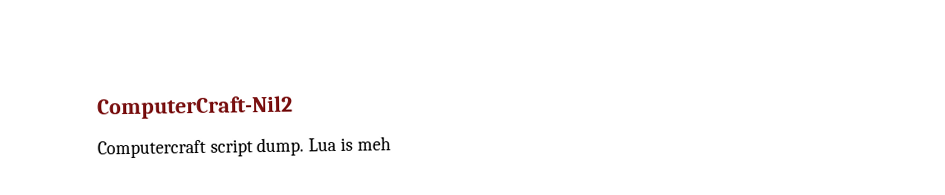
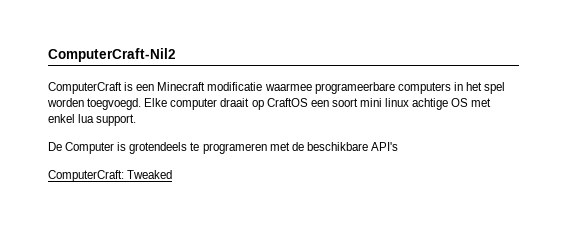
- Computercraft script dump. Lua is meh
+ ComputerCraft is een Minecraft modificatie waarmee programeerbare computers in het spel worden toegvoegd. Elke computer draait op CraftOS een soort mini linux achtige OS met enkel lua support.
+ De Computer is grotendeels te programeren met de beschikbare API's
+ ComputerCraft: Tweaked

